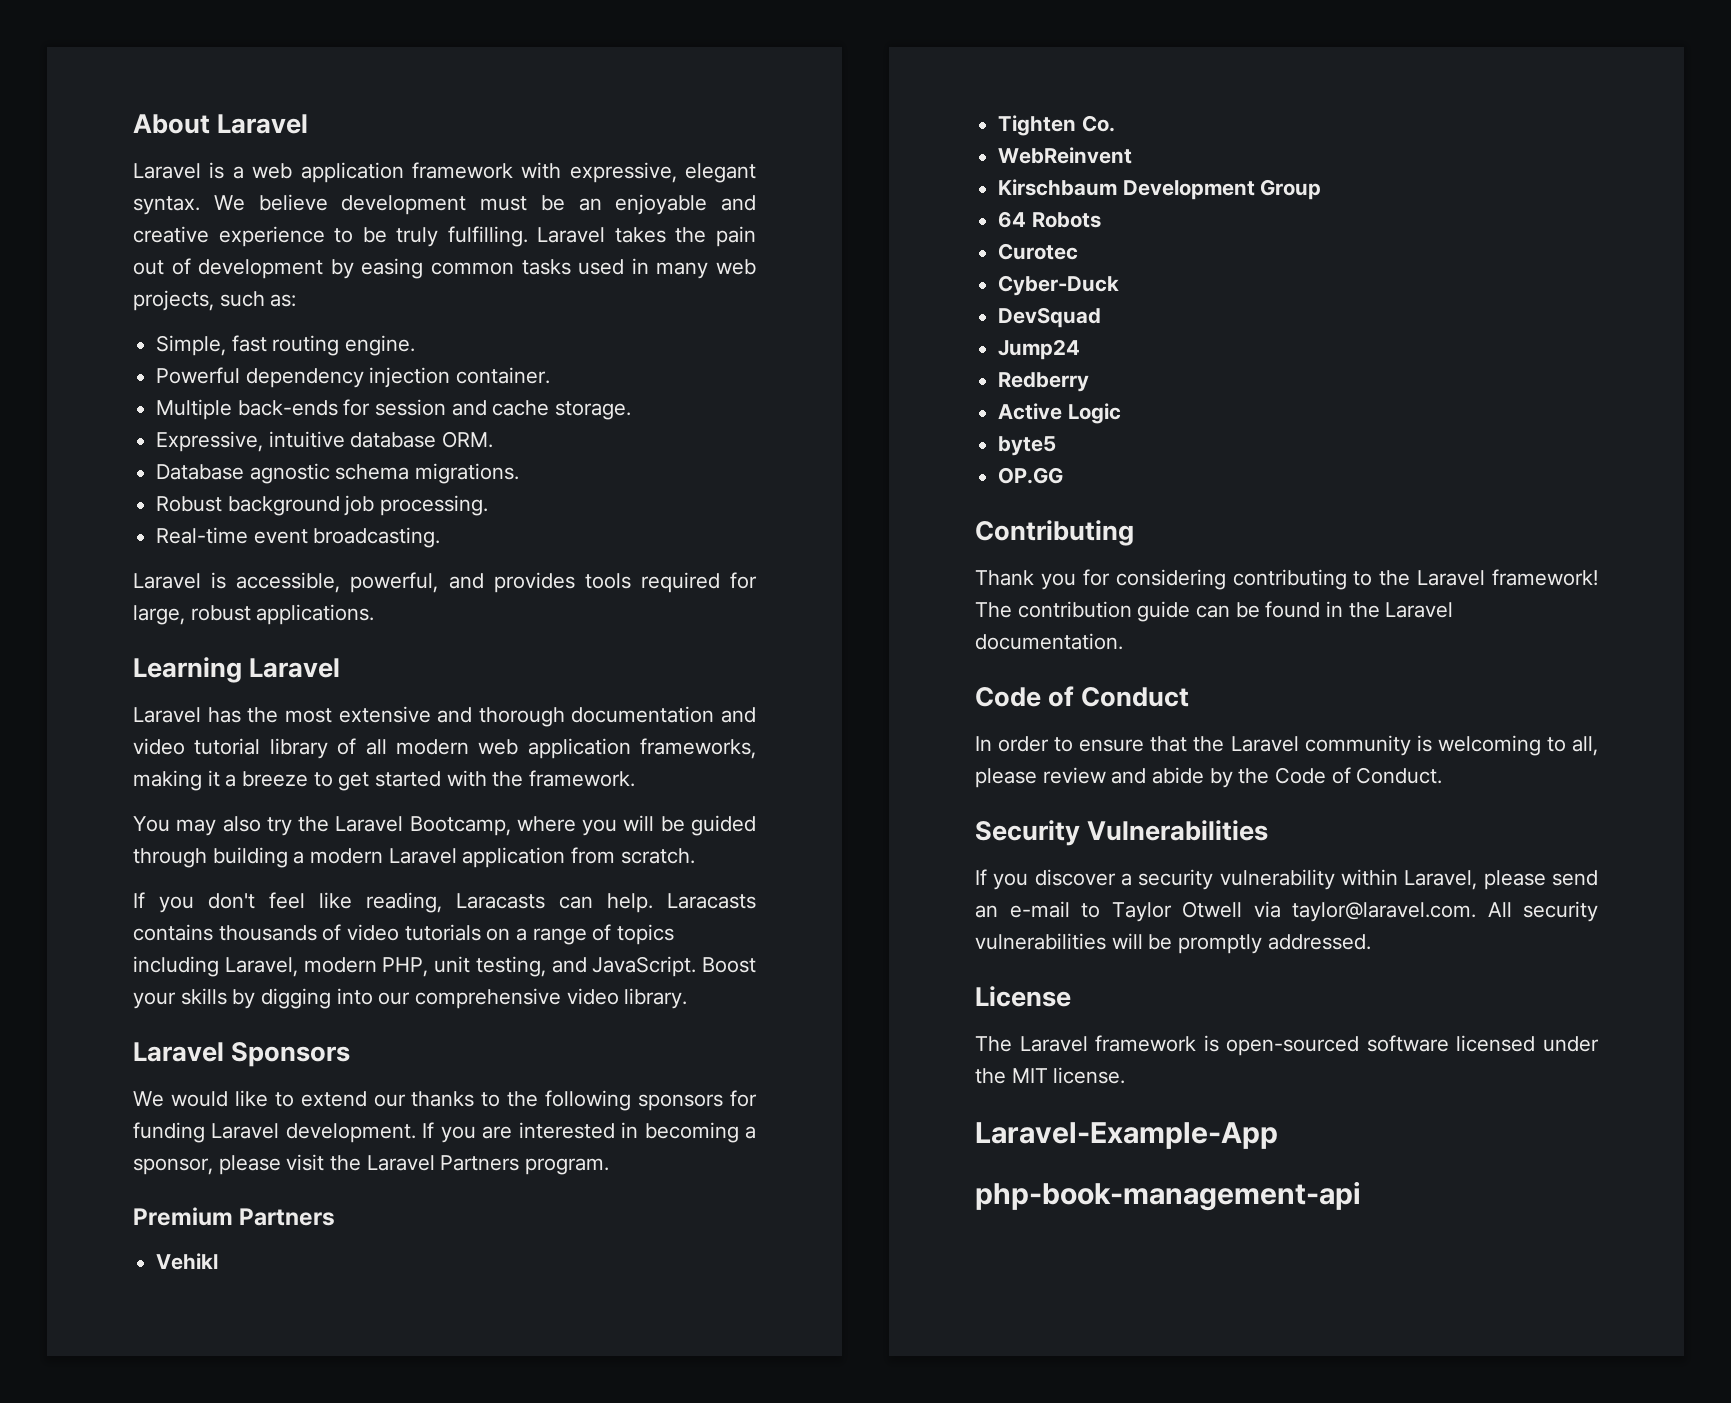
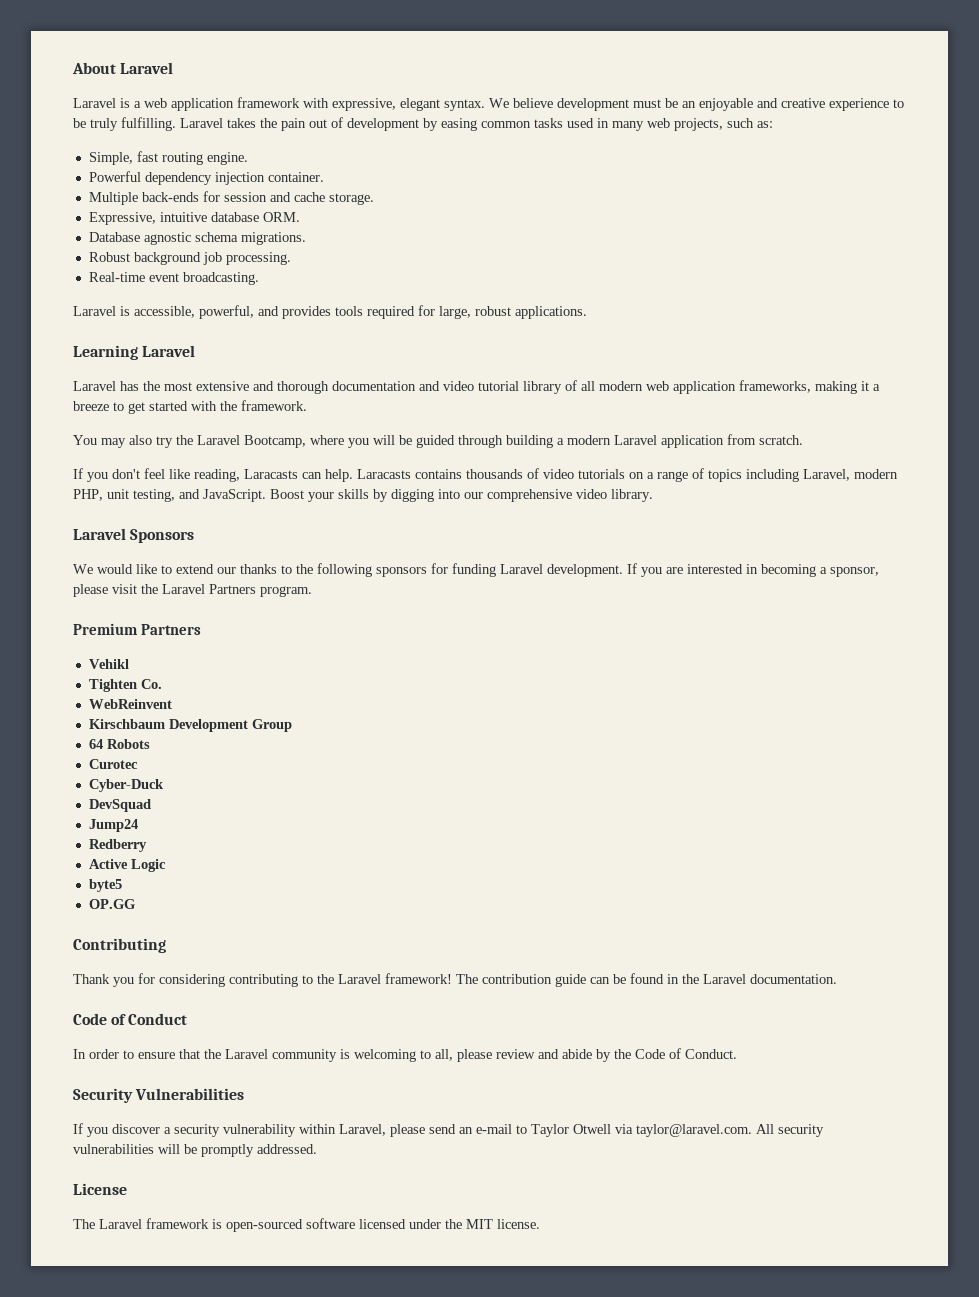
- Laravel-Example-App
- php-book-management-api

